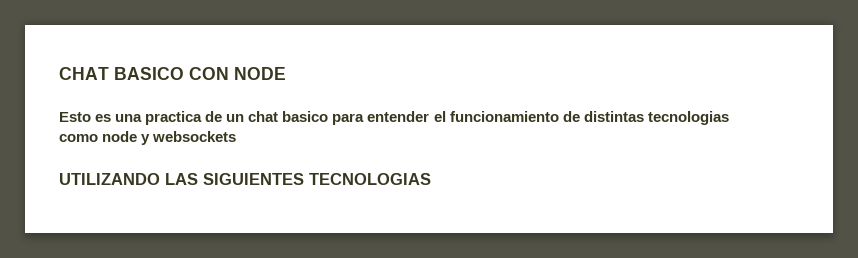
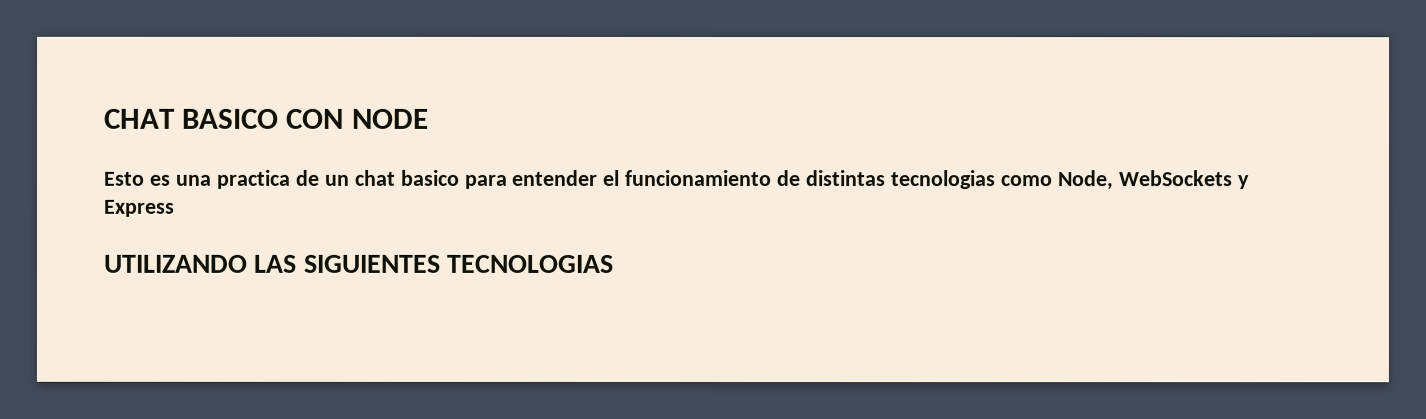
- Esto es una practica de un chat basico para entender el funcionamiento de distintas tecnologias como node y websockets
+ Esto es una practica de un chat basico para entender el funcionamiento de distintas tecnologias como Node, WebSockets y Express

